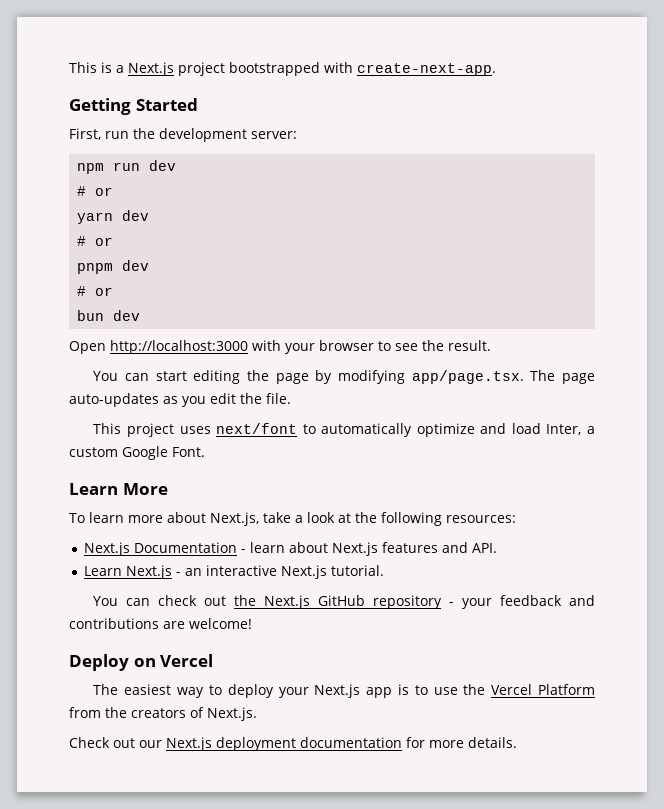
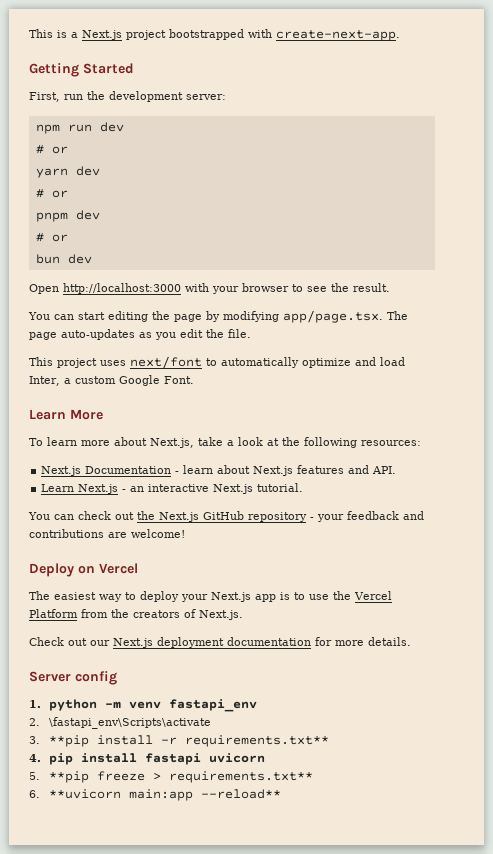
+ Server config
+ 1. python -m venv fastapi_env
+ 2. \fastapi_env\Scripts\activate
+ 3. **pip install -r requirements.txt**
+ 4. pip install fastapi uvicorn
+ 5. **pip freeze > requirements.txt**
+ 6. **uvicorn main:app --reload**

